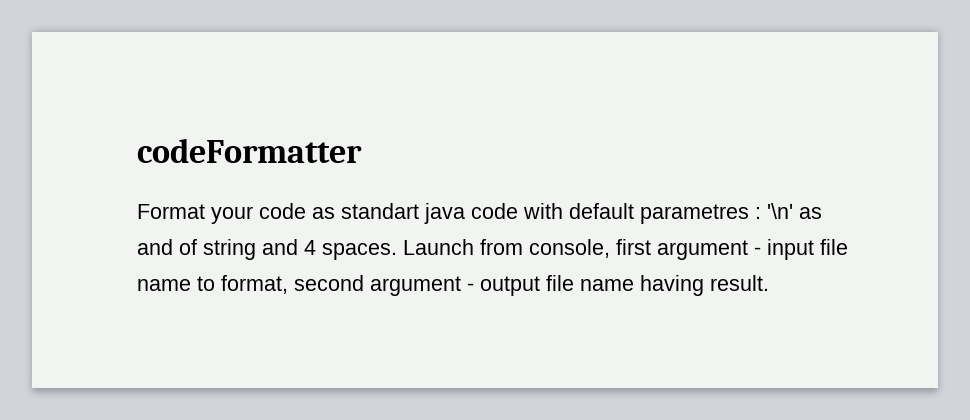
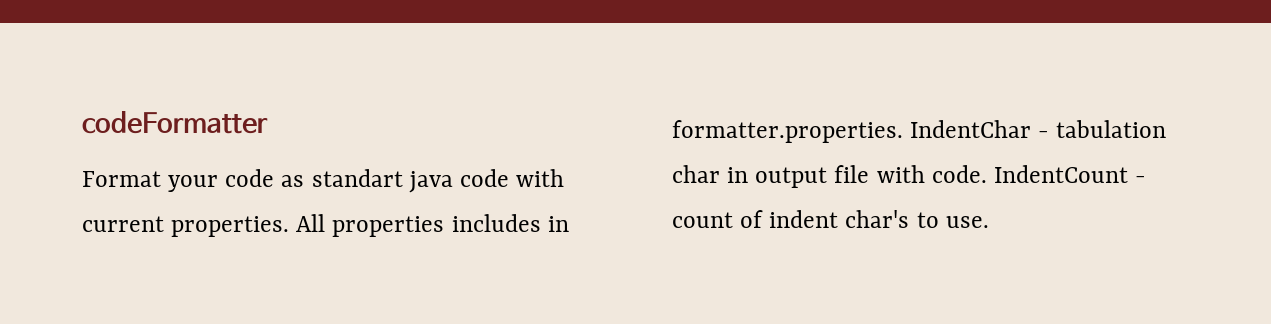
- Format your code as standart java code with default parametres : '\n' as and of string and 4 spaces. Launch from console, first argument - input file name to format, second argument - output file name having result.
+ Format your code as standart java code with current properties. All properties includes in formatter.properties. IndentChar - tabulation char in output file with code. IndentCount - count of indent char's to use.

